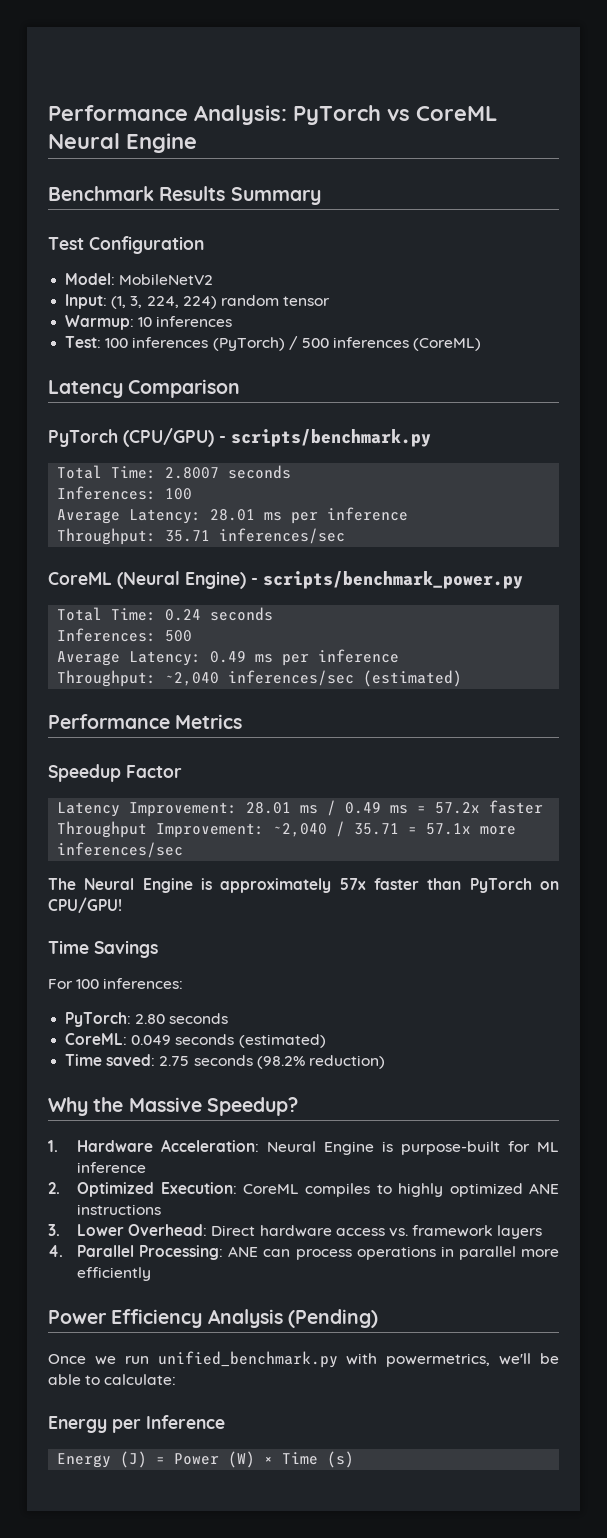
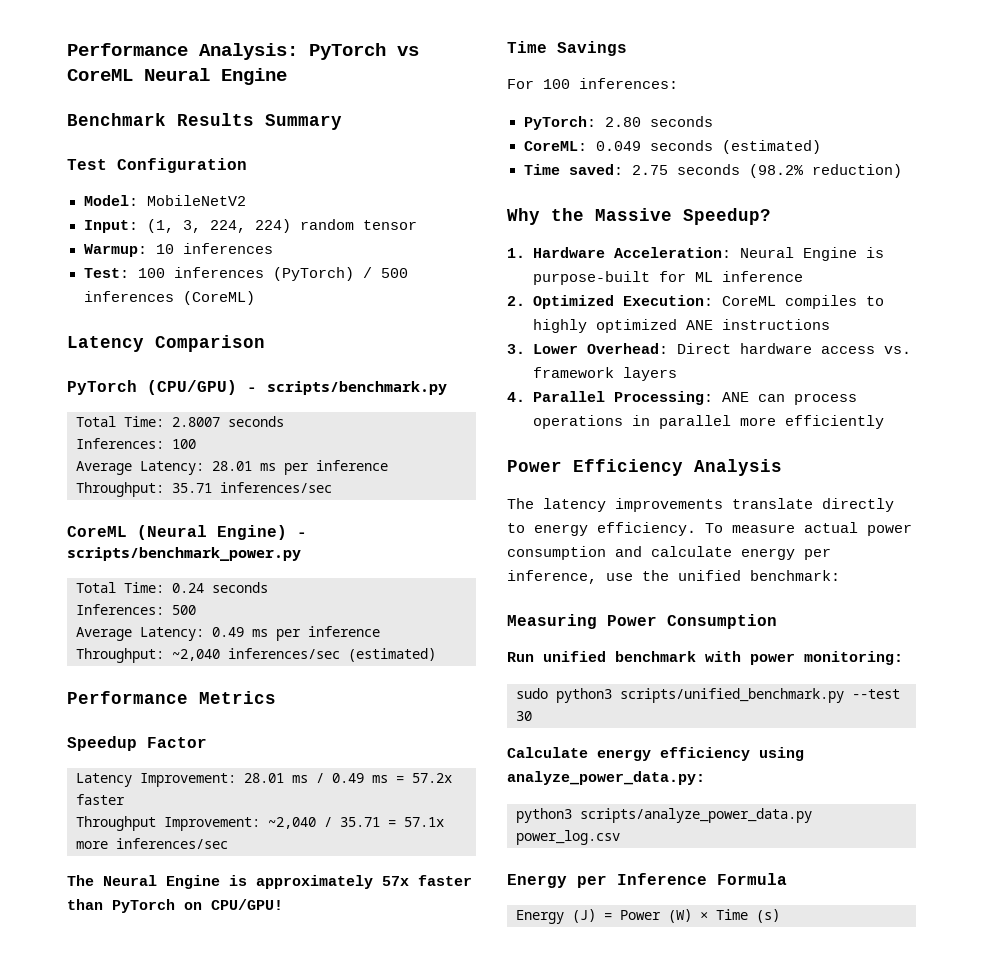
- Power Efficiency Analysis (Pending)
- Once we run unified_benchmark.py with powermetrics, we'll be able to calculate:
+ Power Efficiency Analysis
+ The latency improvements translate directly to energy efficiency. To measure actual power consumption and calculate energy per inference, use the unified benchmark:
+ Measuring Power Consumption
+ Run unified benchmark with power monitoring:
+ sudo python3 scripts/unified_benchmark.py --test 30
+ Calculate energy efficiency using analyze_power_data.py:
+ python3 scripts/analyze_power_data.py power_log.csv
- Energy per Inference
+ Energy per Inference Formula

